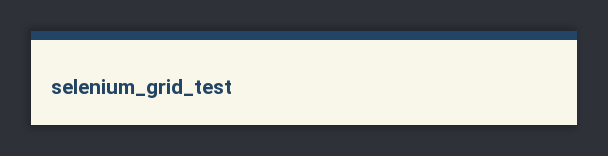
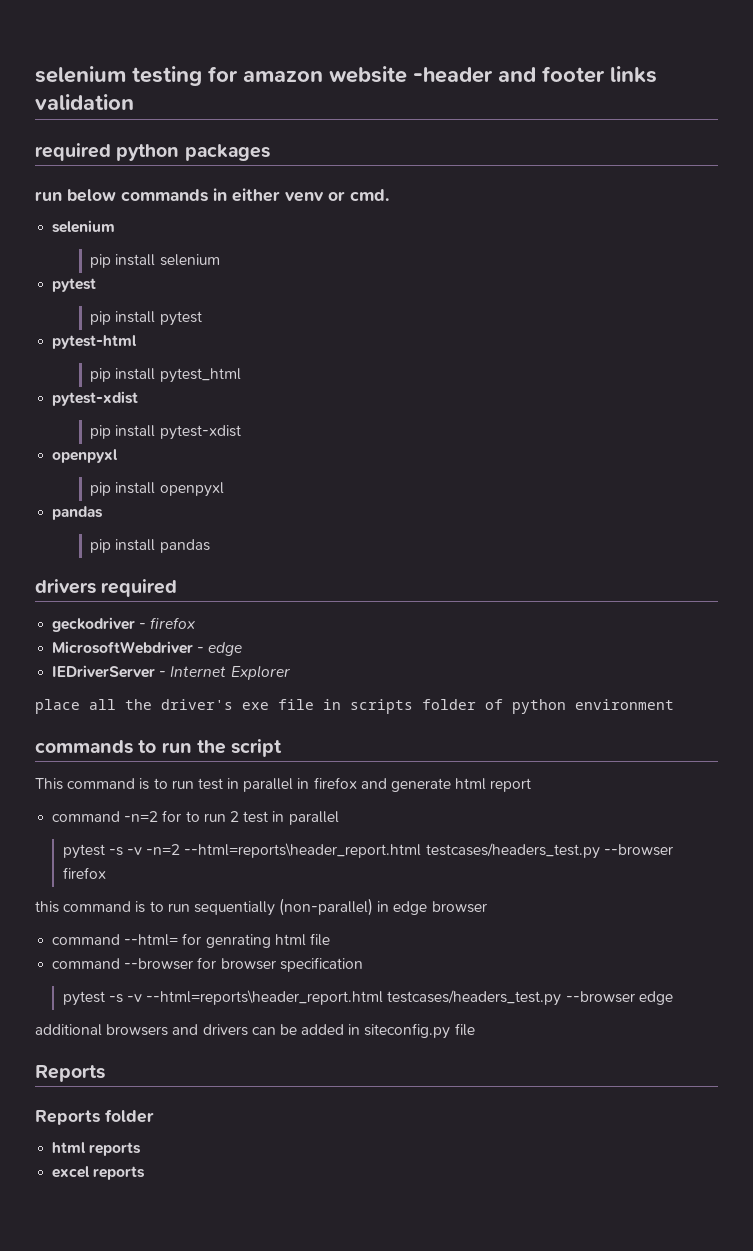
- selenium_grid_test
+ selenium testing for amazon website -header and footer links validation
+ required python packages
+ run below commands in either venv or cmd.
+ selenium
+ pip install selenium
+ pytest
+ pip install pytest
+ pytest-html
+ pip install pytest_html
+ pytest-xdist
+ pip install pytest-xdist
+ openpyxl
+ pip install openpyxl
+ pandas
+ pip install pandas
+ drivers required
+ geckodriver - firefox
+ MicrosoftWebdriver - edge
+ IEDriverServer - Internet Explorer
+ place all the driver's exe file in scripts folder of python environment
+ commands to run the script
+ This command is to run test in parallel in firefox and generate html report
+ command -n=2 for to run 2 test in parallel
+ pytest -s -v -n=2 --html=reports\header_report.html testcases/headers_test.py --browser firefox
+ this command is to run sequentially (non-parallel) in edge browser
+ command --html= for genrating html file
+ command --browser for browser specification
+ pytest -s -v --html=reports\header_report.html testcases/headers_test.py --browser edge
+ additional browsers and drivers can be added in siteconfig.py file
+ Reports
+ Reports folder
+ html reports
+ excel reports

